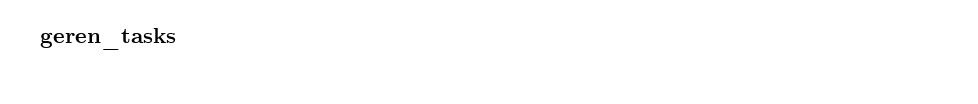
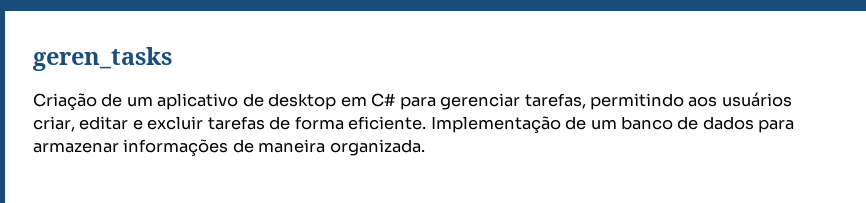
+ Criação de um aplicativo de desktop em C# para gerenciar tarefas, permitindo aos usuários criar, editar e excluir tarefas de forma eficiente. Implementação de um banco de dados para armazenar informações de maneira organizada.

